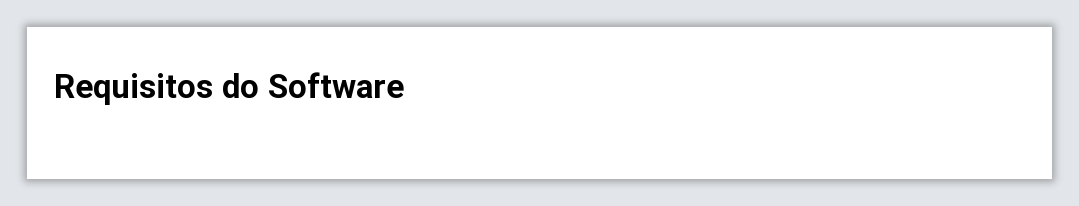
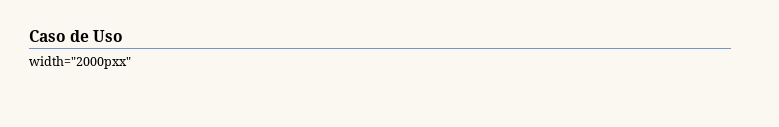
- Requisitos do Software
+ Caso de Uso
+ width="2000pxx"

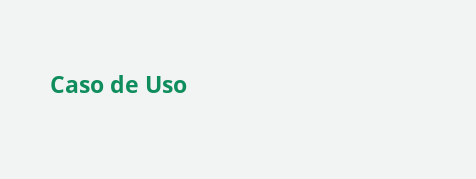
- width="2000pxx"

